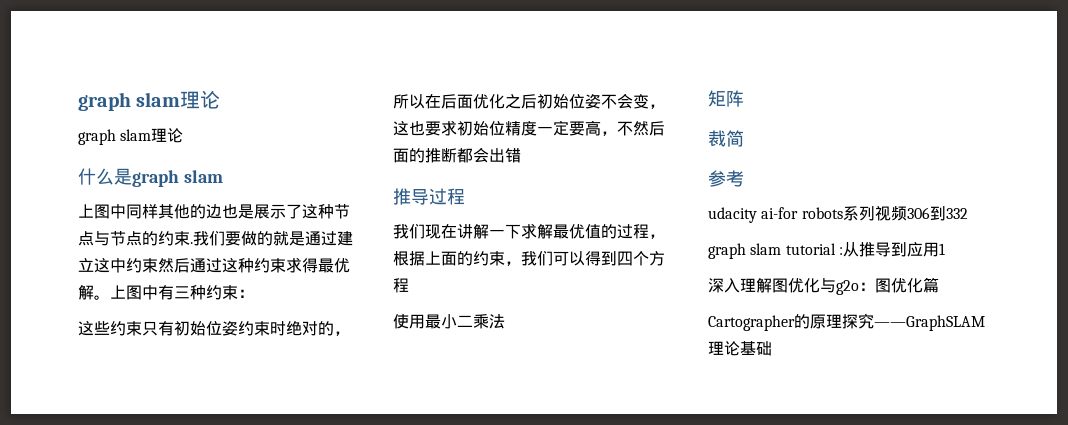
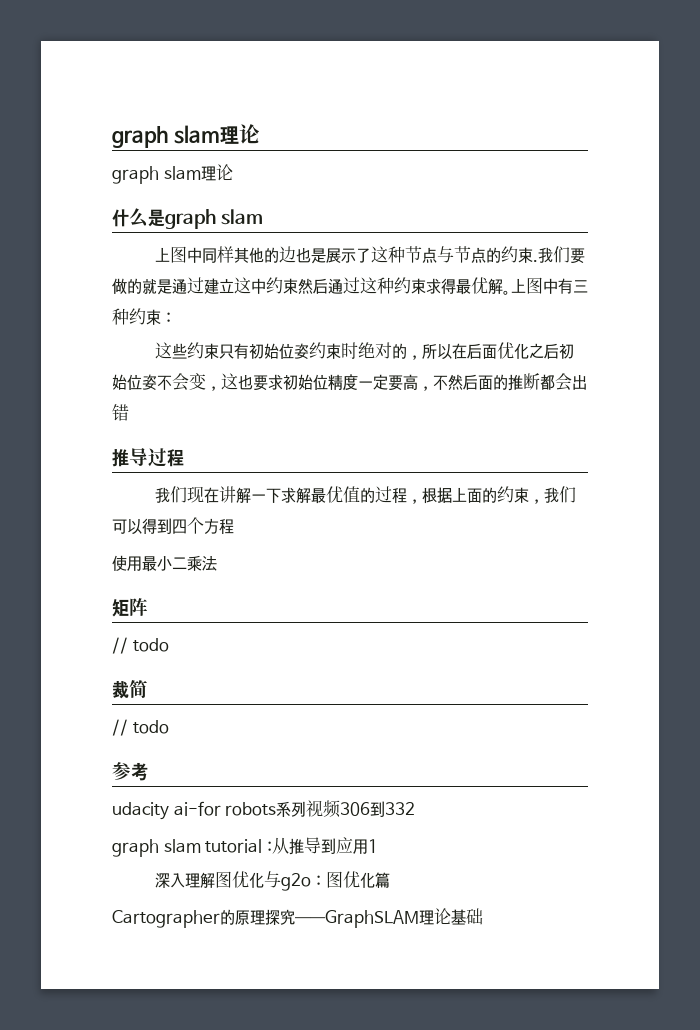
  矩阵
+ // todo
  裁简
+ // todo

